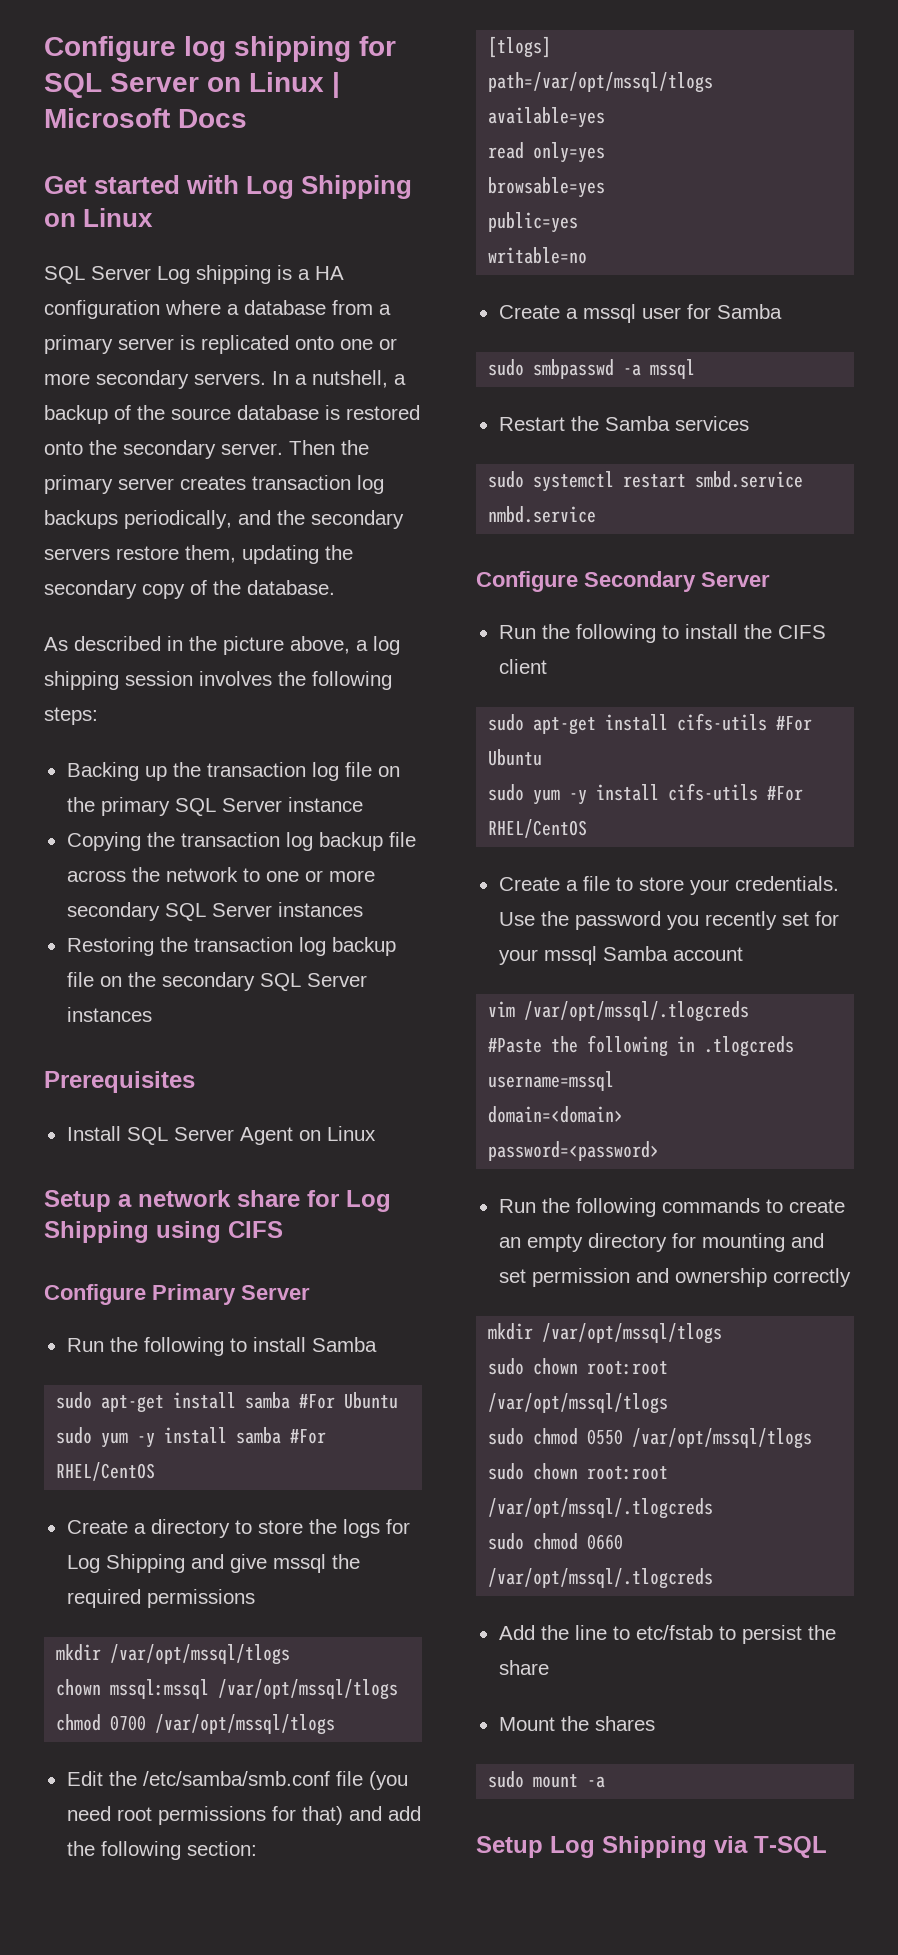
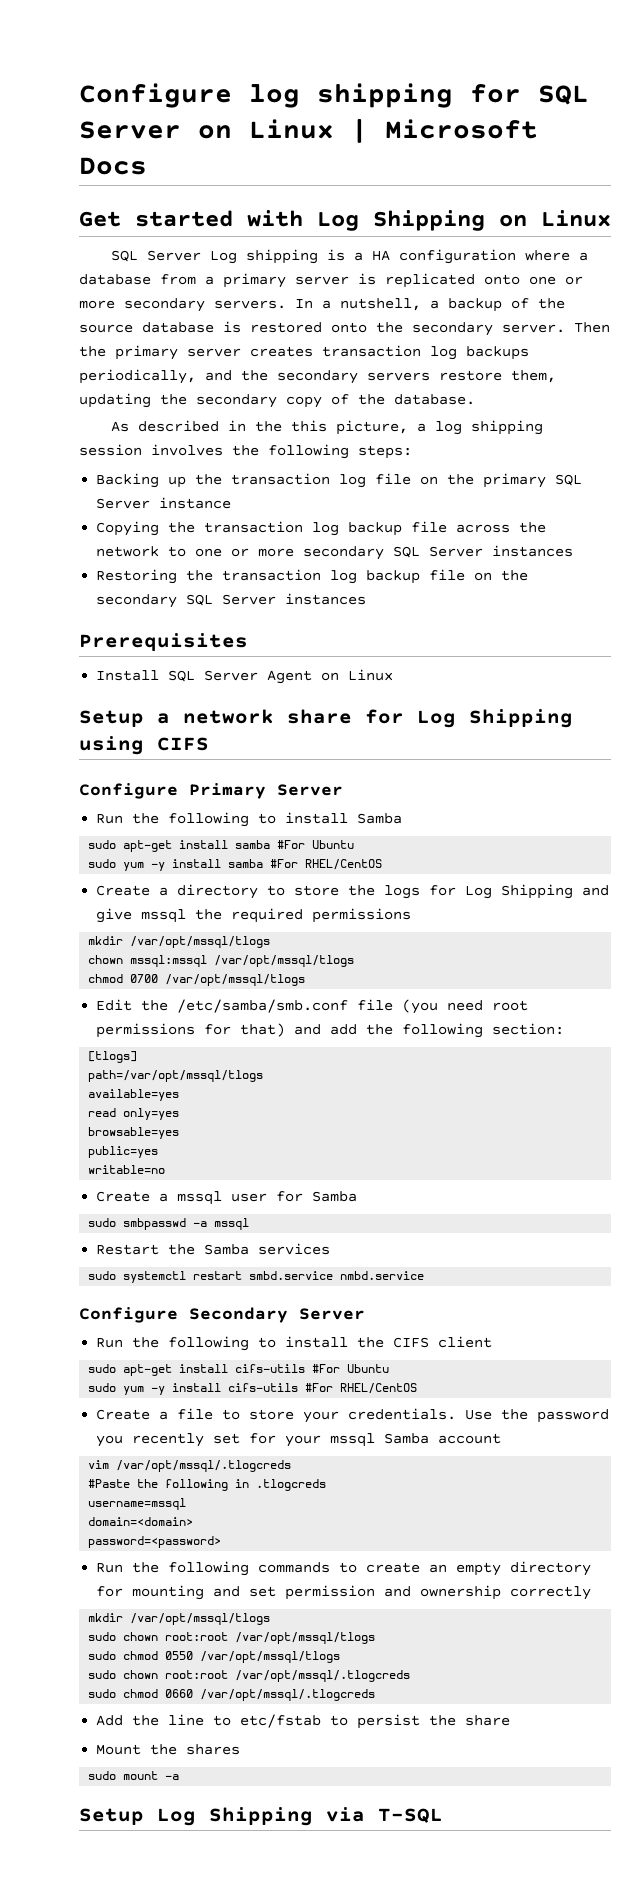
- As described in the picture above, a log shipping session involves the following steps:
+ As described in the this picture, a log shipping session involves the following steps:

